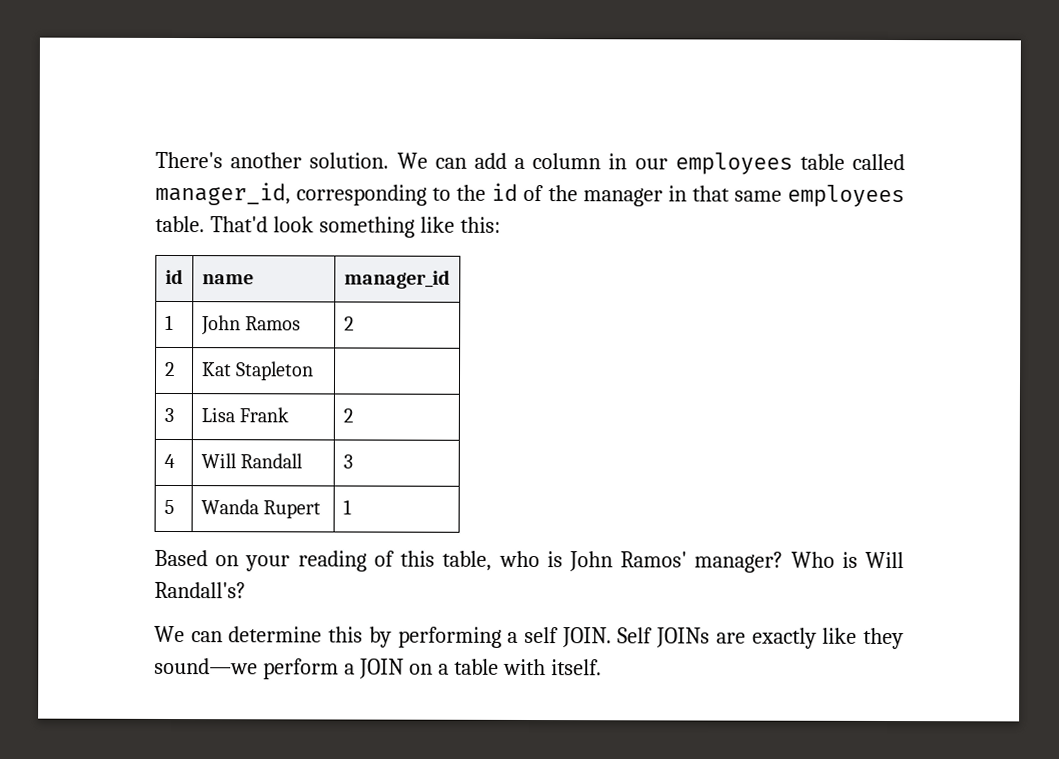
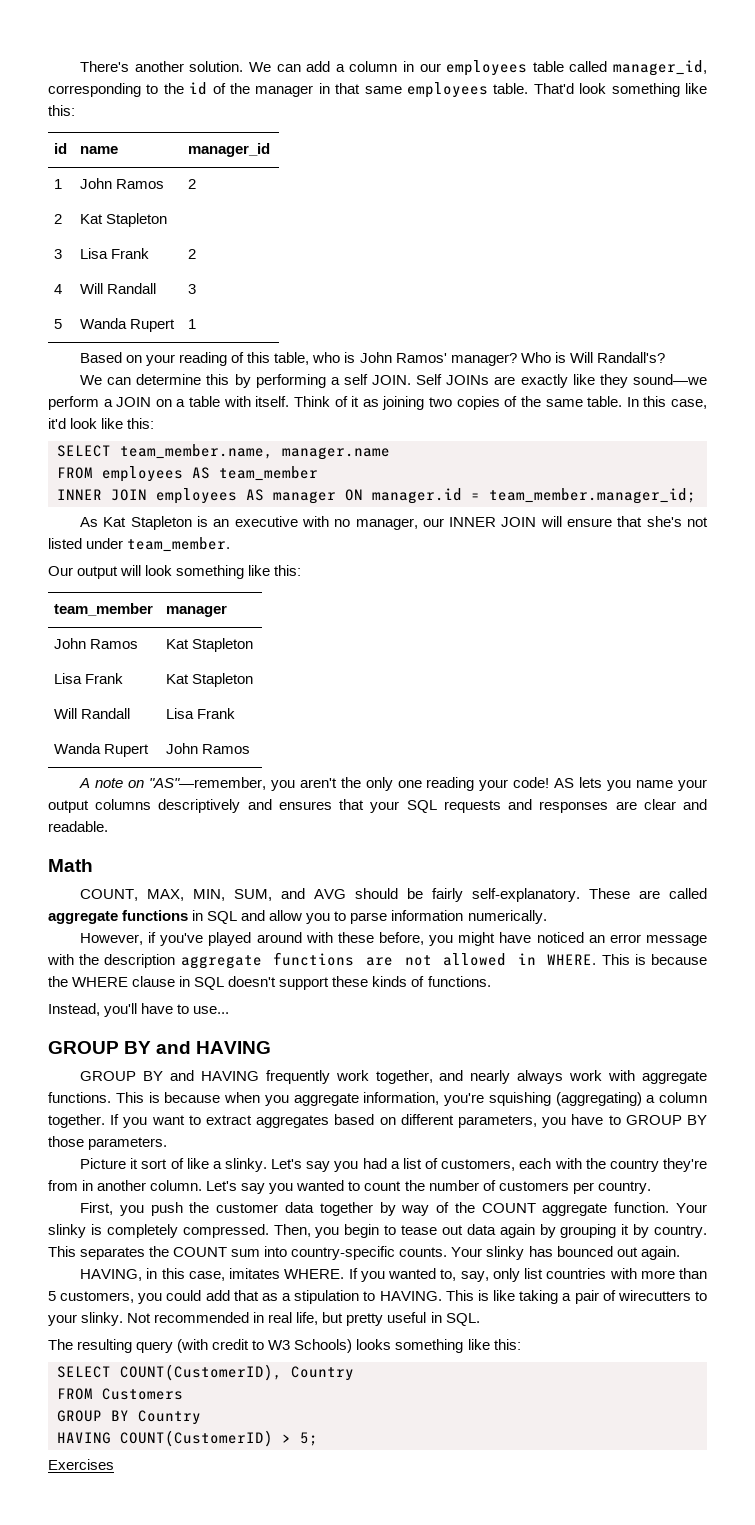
+ Think of it as joining two copies of the same table. In this case, it'd look like this:
+ SELECT team_member.name, manager.name
+ FROM employees AS team_member
+ INNER JOIN employees AS manager ON manager.id = team_member.manager_id;
+ As Kat Stapleton is an executive with no manager, our INNER JOIN will ensure that she's not listed under team_member.
+ Our output will look something like this:
+ team_member | manager
+ John Ramos | Kat Stapleton
+ Lisa Frank | Kat Stapleton
+ Will Randall | Lisa Frank
+ Wanda Rupert | John Ramos
+ A note on "AS"—remember, you aren't the only one reading your code! AS lets you name your output columns descriptively and ensures that your SQL requests and responses are clear and readable.
+ Math
+ COUNT, MAX, MIN, SUM, and AVG should be fairly self-explanatory. These are called aggregate functions in SQL and allow you to parse information numerically.
+ However, if you've played around with these before, you might have noticed an error message with the description aggregate functions are not allowed in WHERE. This is because the WHERE clause in SQL doesn't support these kinds of functions.
+ Instead, you'll have to use...
+ GROUP BY and HAVING
+ GROUP BY and HAVING frequently work together, and nearly always work with aggregate functions. This is because when you aggregate information, you're squishing (aggregating) a column together. If you want to extract aggregates based on different parameters, you have to GROUP BY those parameters.
+ Picture it sort of like a slinky. Let's say you had a list of customers, each with the country they're from in another column. Let's say you wanted to count the number of customers per country.
+ First, you push the customer data together by way of the COUNT aggregate function. Your slinky is completely compressed. Then, you begin to tease out data again by grouping it by country. This separates the COUNT sum into country-specific counts. Your slinky has bounced out again.
+ HAVING, in this case, imitates WHERE. If you wanted to, say, only list countries with more than 5 customers, you could add that as a stipulation to HAVING. This is like taking a pair of wirecutters to your slinky. Not recommended in real life, but pretty useful in SQL.
+ The resulting query (with credit to W3 Schools) looks something like this:
+ SELECT COUNT(CustomerID), Country
+ FROM Customers
+ GROUP BY Country
+ HAVING COUNT(CustomerID) > 5;
+ Exercises

